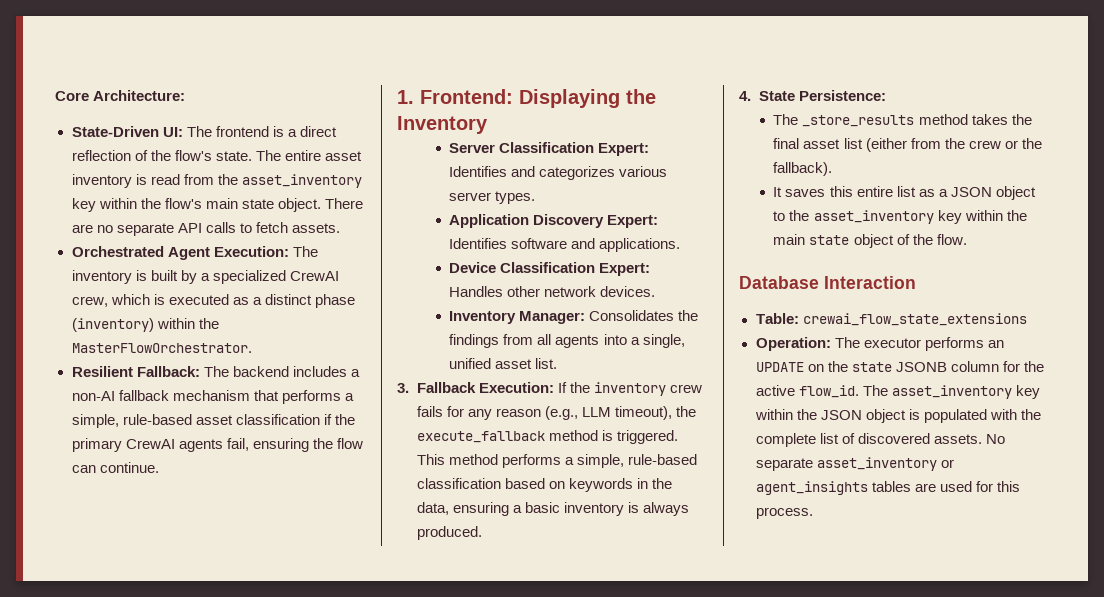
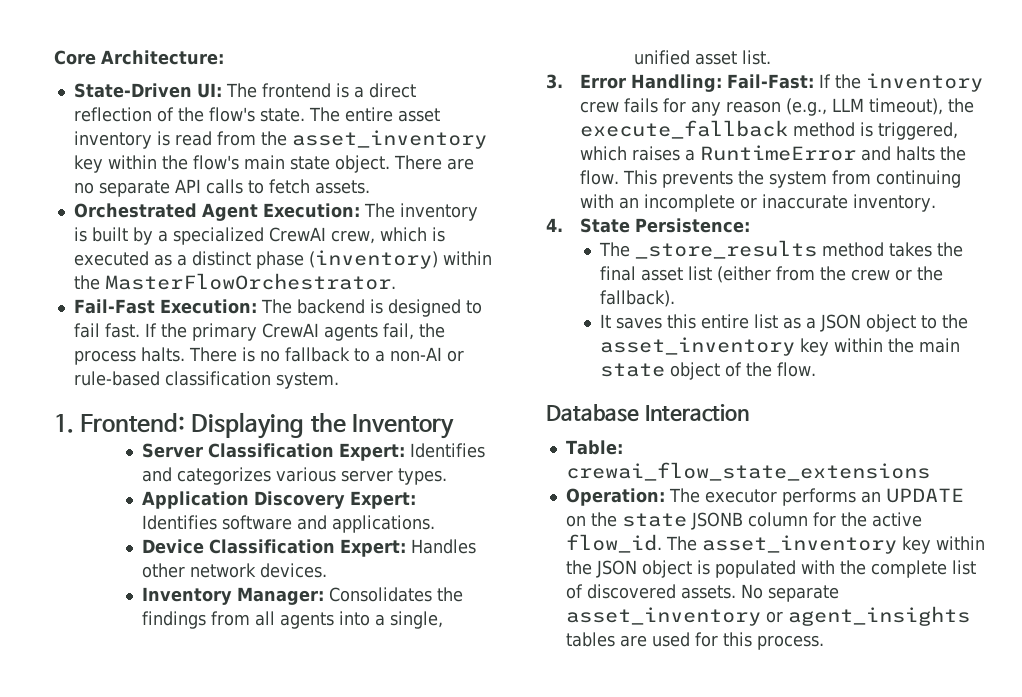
- Resilient Fallback: The backend includes a non-AI fallback mechanism that performs a simple, rule-based asset classification if the primary CrewAI agents fail, ensuring the flow can continue.
+ Fail-Fast Execution: The backend is designed to fail fast. If the primary CrewAI agents fail, the process halts. There is no fallback to a non-AI or rule-based classification system.
- 3. Fallback Execution: If the inventory crew fails for any reason (e.g., LLM timeout), the execute_fallback method is triggered. This method performs a simple, rule-based classification based on keywords in the data, ensuring a basic inventory is always produced.
+ 3. Error Handling: Fail-Fast: If the inventory crew fails for any reason (e.g., LLM timeout), the execute_fallback method is triggered, which raises a RuntimeError and halts the flow. This prevents the system from continuing with an incomplete or inaccurate inventory.

